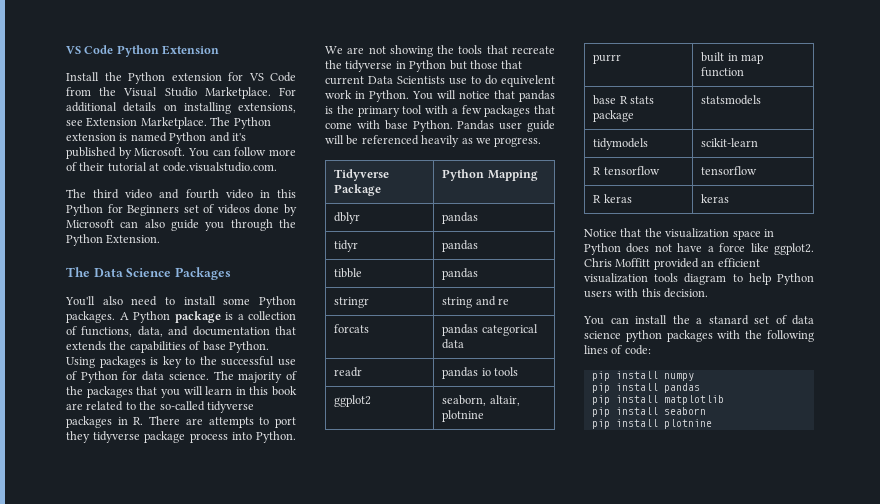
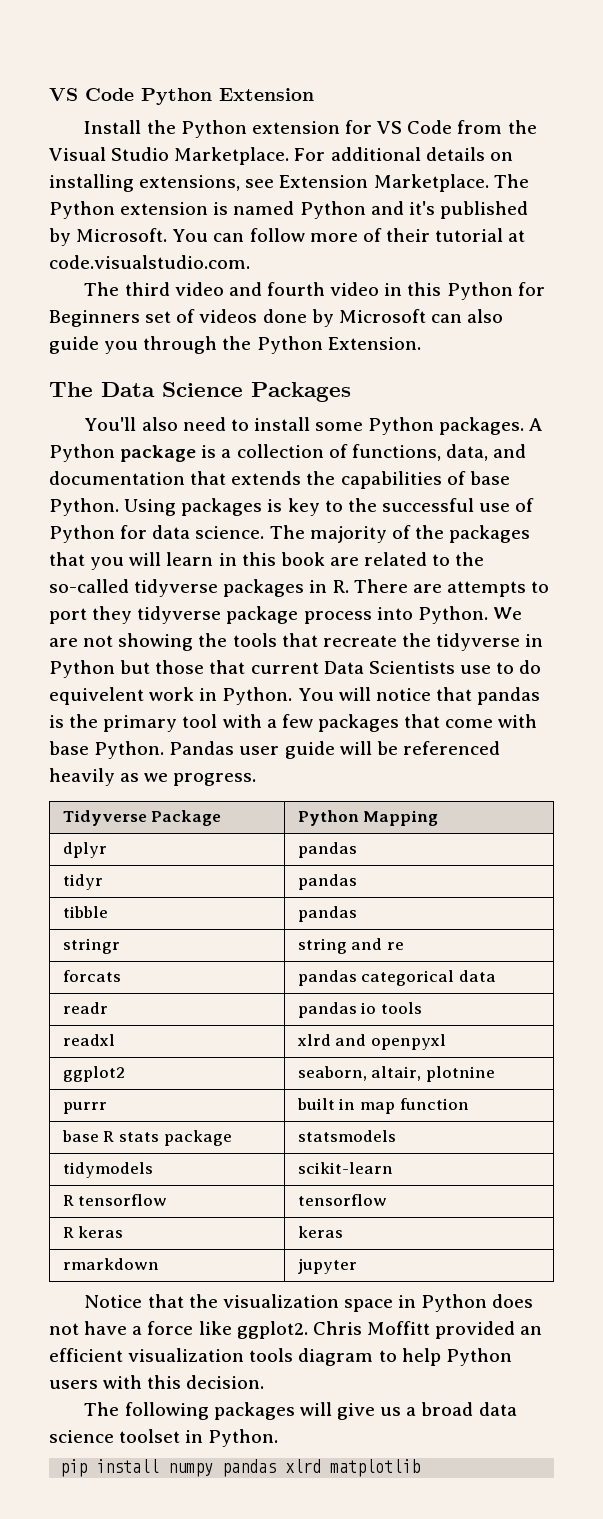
- dblyr | pandas
+ dplyr | pandas
+ readxl | xlrd and openpyxl
+ rmarkdown | jupyter
- You can install the a stanard set of data science python packages with the following lines of code:
+ The following packages will give us a broad data science toolset in Python.
- pip install numpy
- pip install pandas
- pip install matplotlib
+ pip install numpy pandas xlrd matplotlib
- pip install seaborn
- pip install plotnine

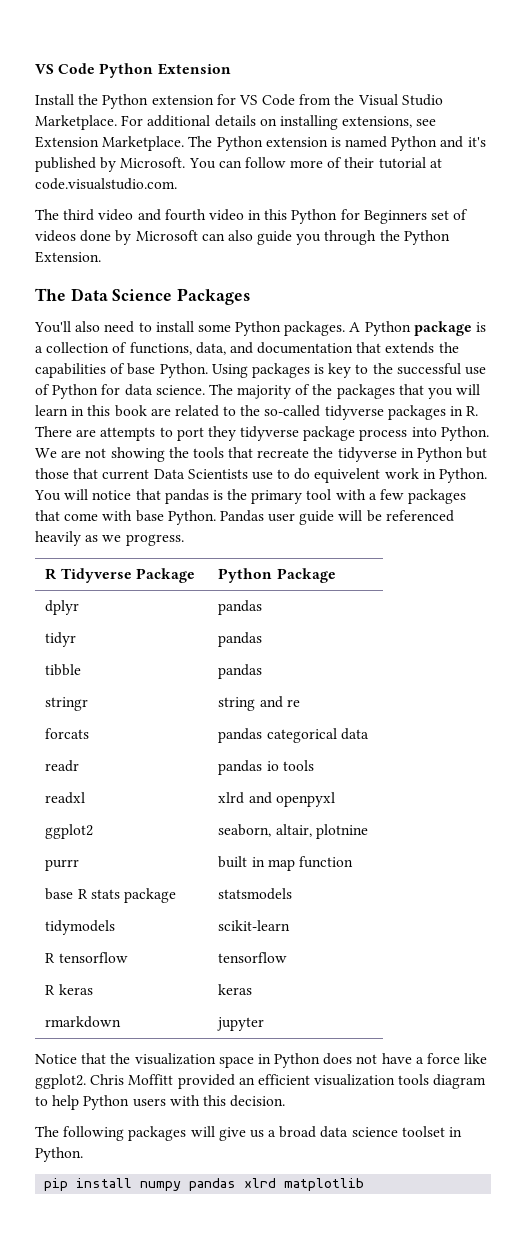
- Tidyverse Package | Python Mapping
+ R Tidyverse Package | Python Package

